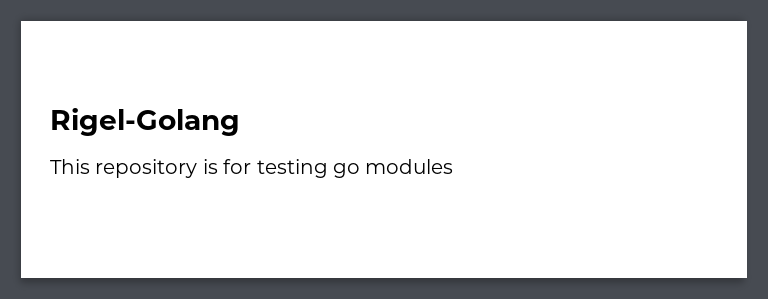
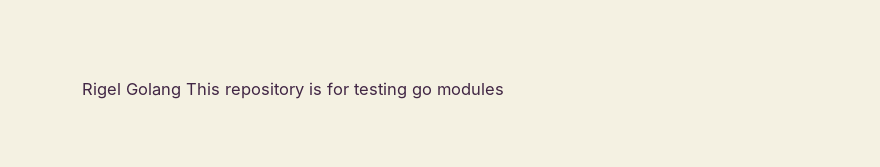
- Rigel-Golang
- This repository is for testing go modules
+ Rigel Golang This repository is for testing go modules

